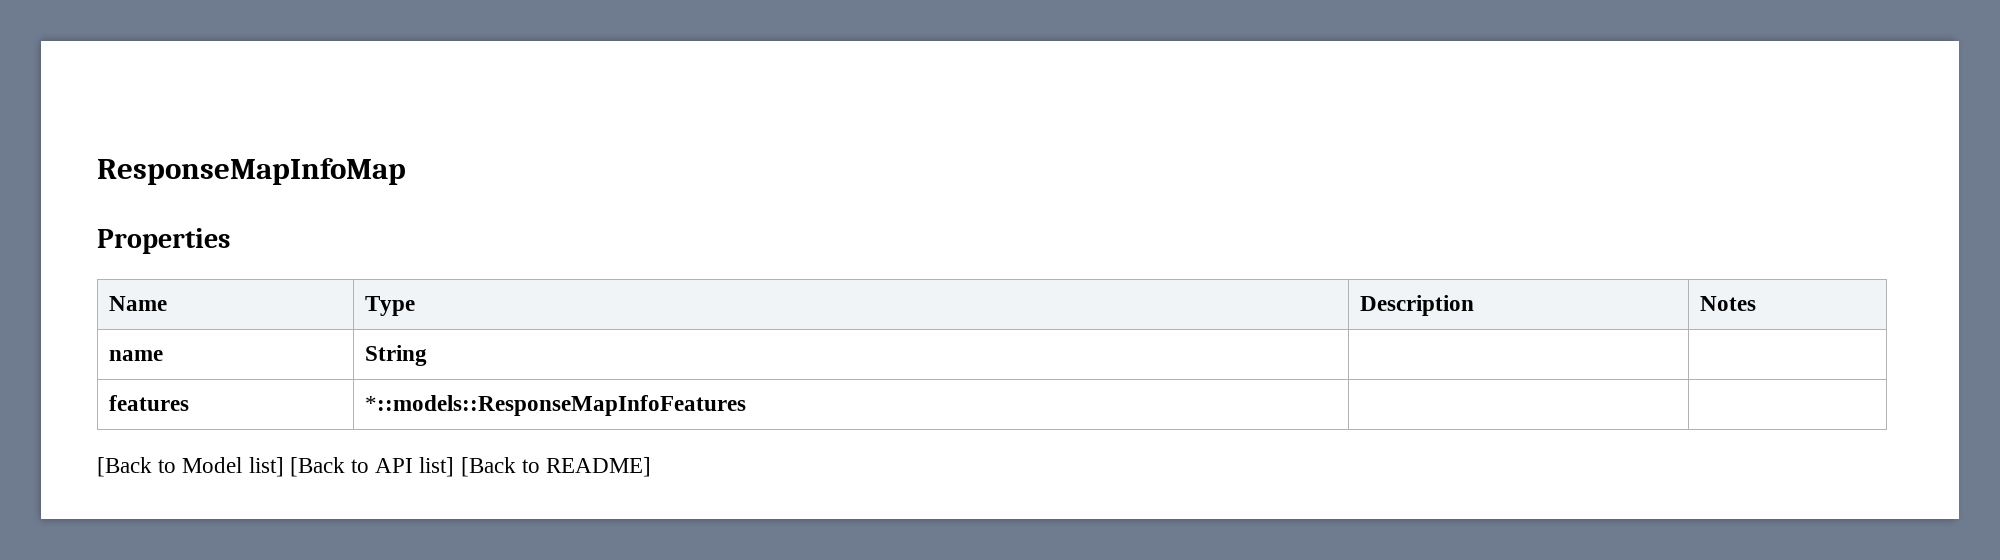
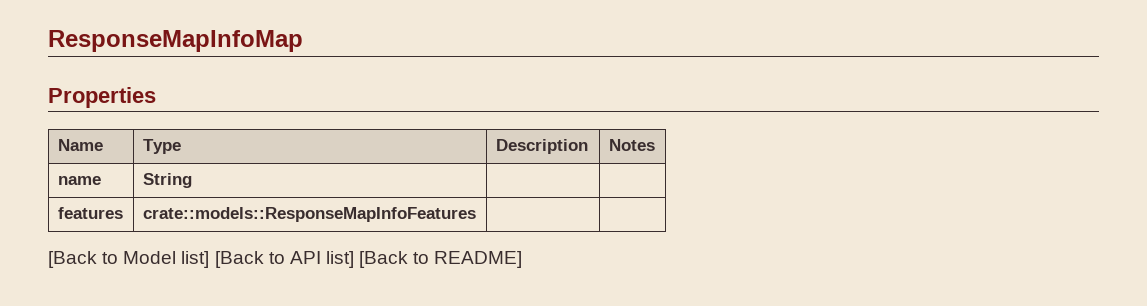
- features | *::models::ResponseMapInfoFeatures | |
+ features | crate::models::ResponseMapInfoFeatures | |

